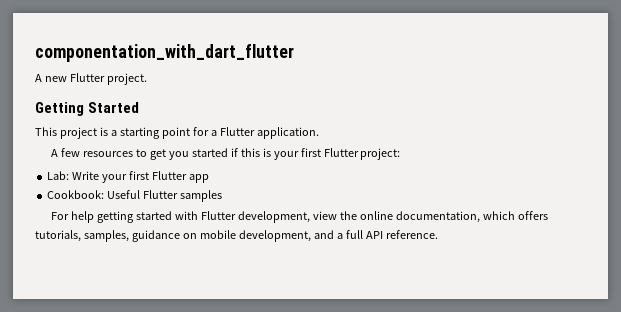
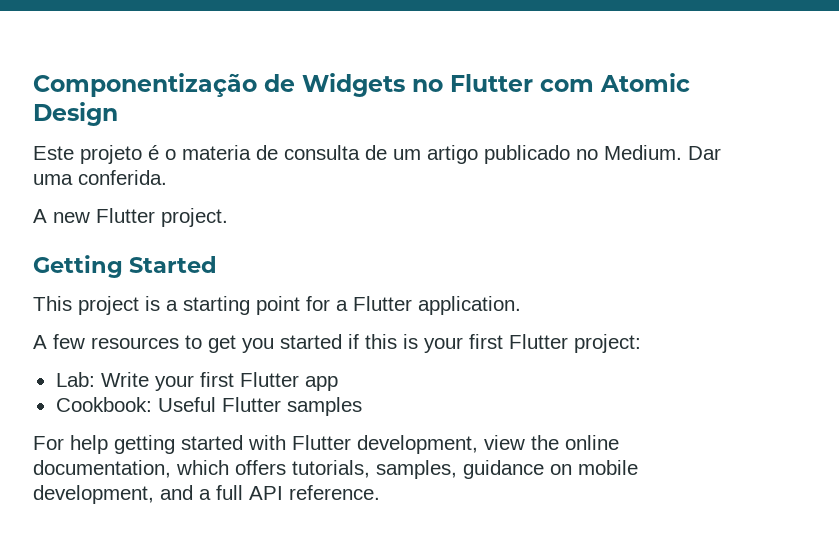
- componentation_with_dart_flutter
+ Componentização de Widgets no Flutter com Atomic Design
+ Este projeto é o materia de consulta de um artigo publicado no Medium. Dar uma conferida.

